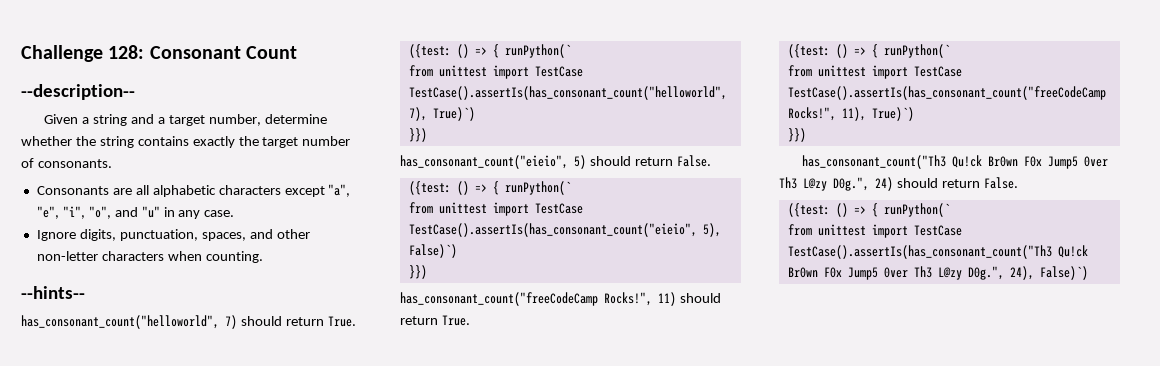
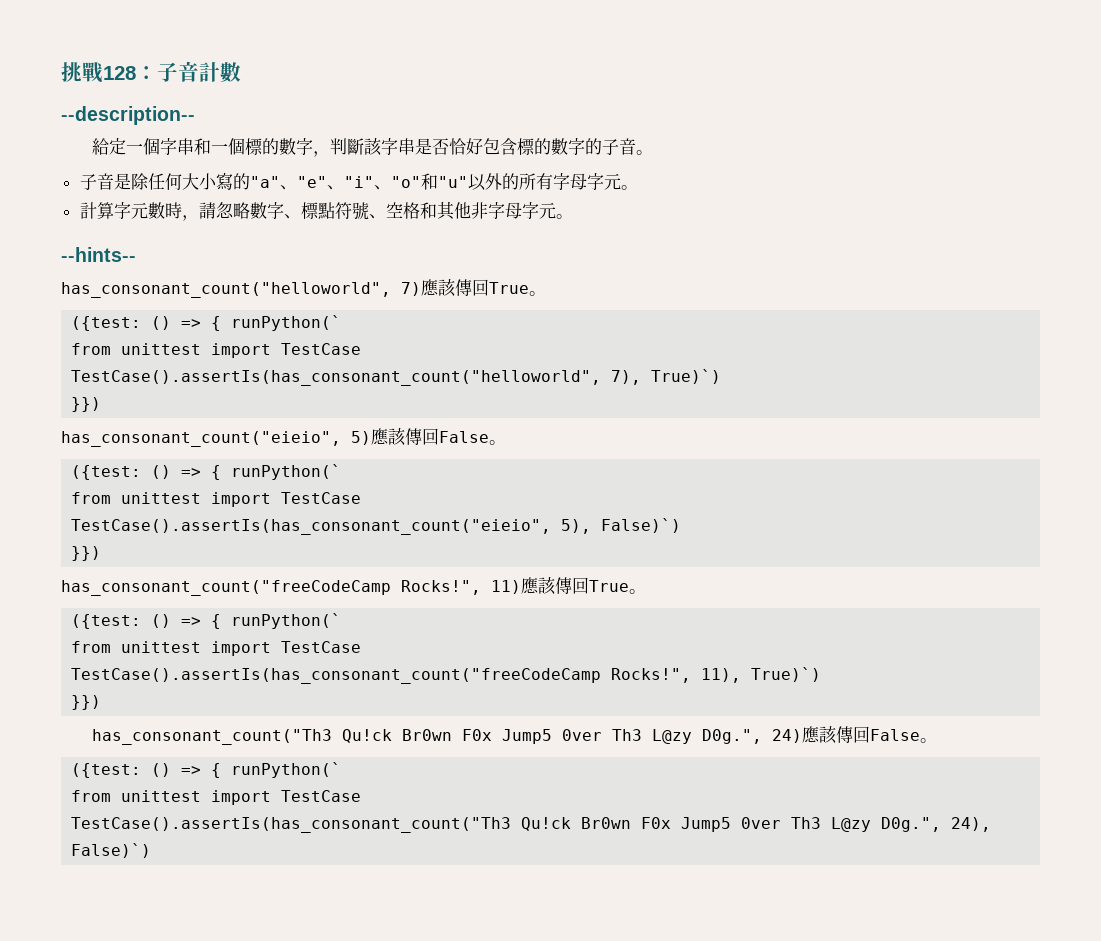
- Challenge 128: Consonant Count
+ 挑戰128：子音計數
  --description--
- Given a string and a target number, determine whether the string contains exactly the target number of consonants.
- Consonants are all alphabetic characters except "a", "e", "i", "o", and "u" in any case.
- Ignore digits, punctuation, spaces, and other non-letter characters when counting.
+ 給定一個字串和一個標的數字，判斷該字串是否恰好包含標的數字的子音。
+ 子音是除任何大小寫的"a"、"e"、"i"、"o"和"u"以外的所有字母字元。
+ 計算字元數時，請忽略數字、標點符號、空格和其他非字母字元。
- has_consonant_count("helloworld", 7) should return True.
+ has_consonant_count("helloworld", 7)應該傳回True。
- has_consonant_count("eieio", 5) should return False.
+ has_consonant_count("eieio", 5)應該傳回False。
- has_consonant_count("freeCodeCamp Rocks!", 11) should return True.
+ has_consonant_count("freeCodeCamp Rocks!", 11)應該傳回True。
- has_consonant_count("Th3 Qu!ck Br0wn F0x Jump5 0ver Th3 L@zy D0g.", 24) should return False.
+ has_consonant_count("Th3 Qu!ck Br0wn F0x Jump5 0ver Th3 L@zy D0g.", 24)應該傳回False。

